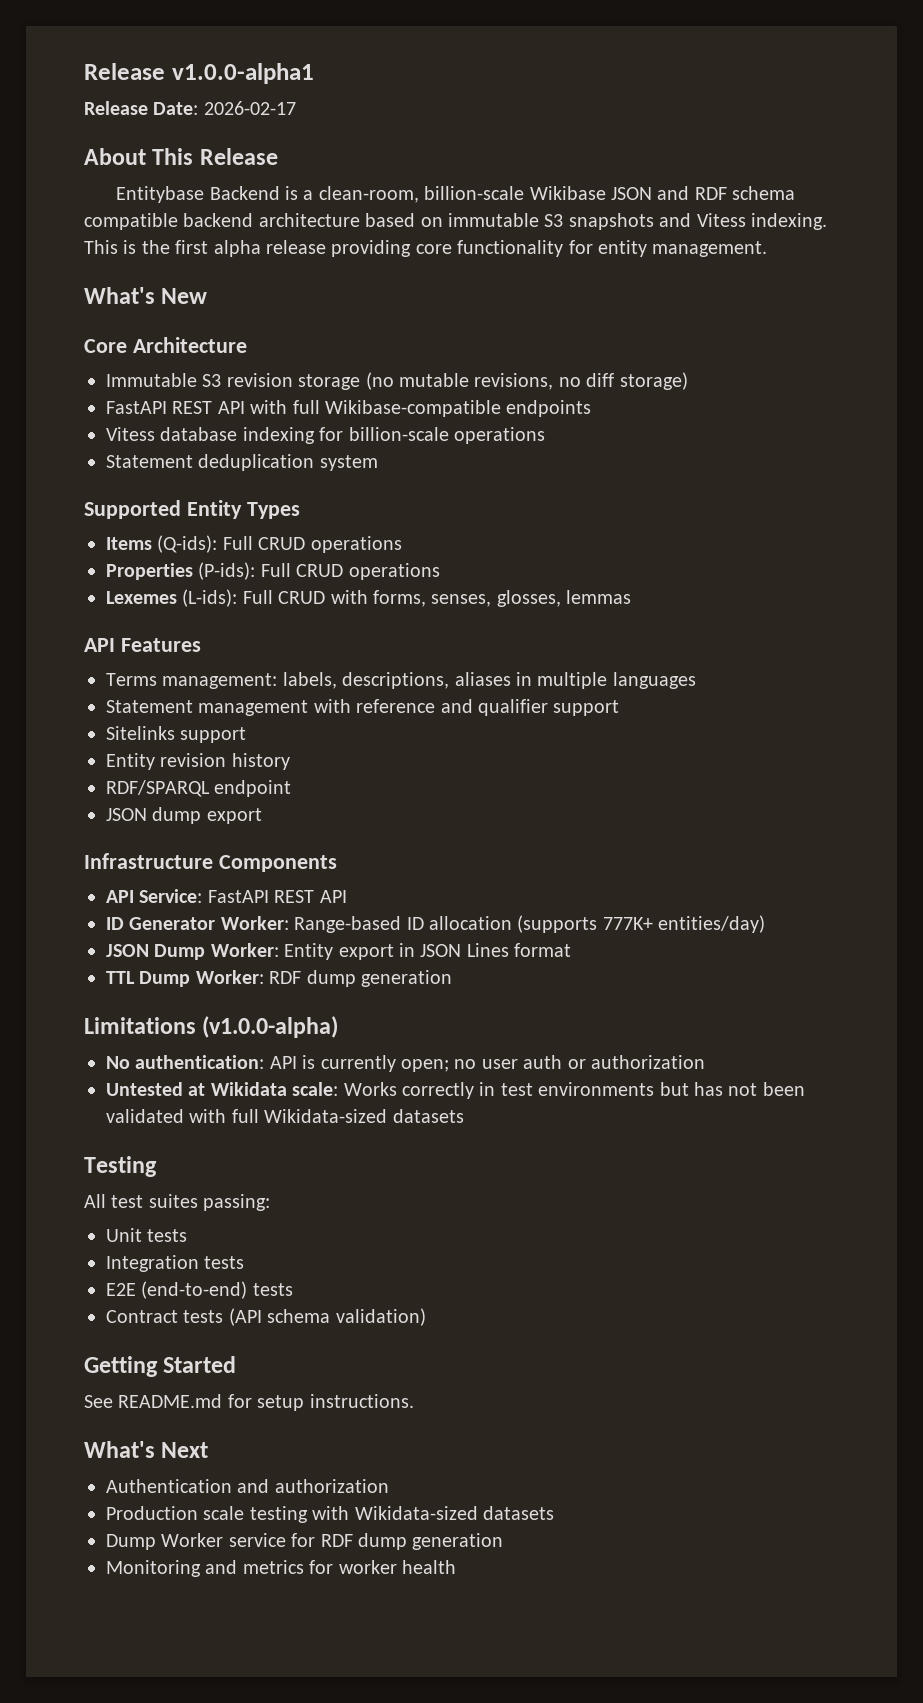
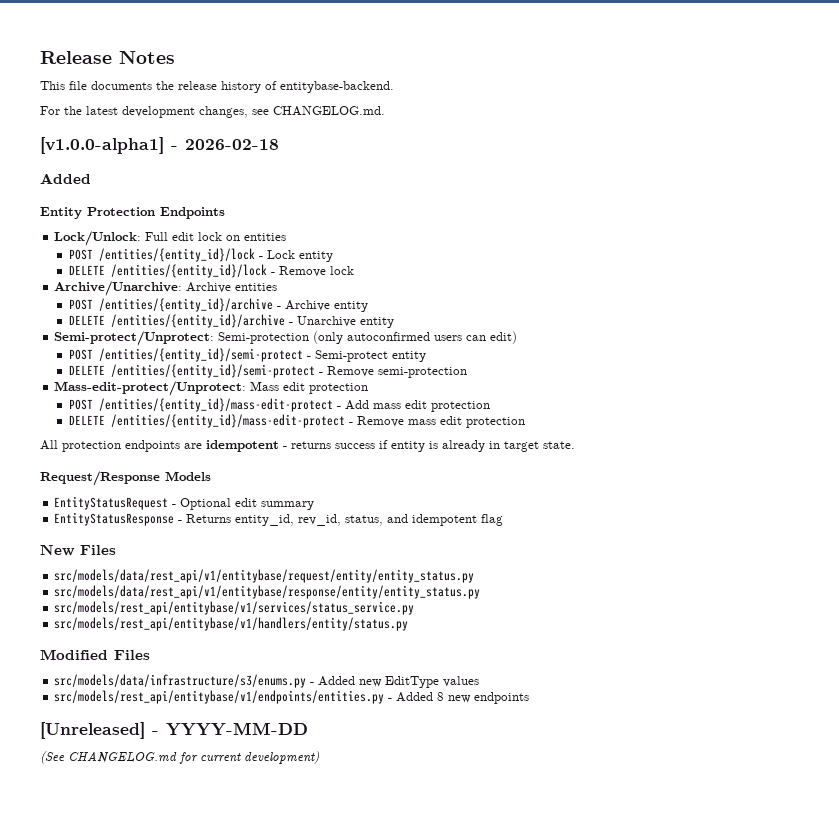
- Release v1.0.0-alpha1
- Release Date: 2026-02-17
- About This Release
- Entitybase Backend is a clean-room, billion-scale Wikibase JSON and RDF schema compatible backend architecture based on immutable S3 snapshots and Vitess indexing. This is the first alpha release providing core functionality for entity management.
- What's New
- Core Architecture
- Immutable S3 revision storage (no mutable revisions, no diff storage)
- FastAPI REST API with full Wikibase-compatible endpoints
- Vitess database indexing for billion-scale operations
- Statement deduplication system
- Supported Entity Types
- Items (Q-ids): Full CRUD operations
- Properties (P-ids): Full CRUD operations
- Lexemes (L-ids): Full CRUD with forms, senses, glosses, lemmas
- API Features
- Terms management: labels, descriptions, aliases in multiple languages
- Statement management with reference and qualifier support
- Sitelinks support
- Entity revision history
- RDF/SPARQL endpoint
- JSON dump export
- Infrastructure Components
- API Service: FastAPI REST API
- ID Generator Worker: Range-based ID allocation (supports 777K+ entities/day)
- JSON Dump Worker: Entity export in JSON Lines format
- TTL Dump Worker: RDF dump generation
- Limitations (v1.0.0-alpha)
- No authentication: API is currently open; no user auth or authorization
- Untested at Wikidata scale: Works correctly in test environments but has not been validated with full Wikidata-sized datasets
- Testing
- All test suites passing:
- Unit tests
- Integration tests
- E2E (end-to-end) tests
- Contract tests (API schema validation)
- Getting Started
- See README.md for setup instructions.
- What's Next
- Authentication and authorization
- Production scale testing with Wikidata-sized datasets
- Dump Worker service for RDF dump generation
- Monitoring and metrics for worker health
+ Release Notes
+ This file documents the release history of entitybase-backend.
+ For the latest development changes, see CHANGELOG.md.
+ [v1.0.0-alpha1] - 2026-02-18
+ Added
+ Entity Protection Endpoints
+ Lock/Unlock: Full edit lock on entities
+ POST /entities/{entity_id}/lock - Lock entity
+ DELETE /entities/{entity_id}/lock - Remove lock
+ Archive/Unarchive: Archive entities
+ POST /entities/{entity_id}/archive - Archive entity
+ DELETE /entities/{entity_id}/archive - Unarchive entity
+ Semi-protect/Unprotect: Semi-protection (only autoconfirmed users can edit)
+ POST /entities/{entity_id}/semi-protect - Semi-protect entity
+ DELETE /entities/{entity_id}/semi-protect - Remove semi-protection
+ Mass-edit-protect/Unprotect: Mass edit protection
+ POST /entities/{entity_id}/mass-edit-protect - Add mass edit protection
+ DELETE /entities/{entity_id}/mass-edit-protect - Remove mass edit protection
+ All protection endpoints are idempotent - returns success if entity is already in target state.
+ Request/Response Models
+ EntityStatusRequest - Optional edit summary
+ EntityStatusResponse - Returns entity_id, rev_id, status, and idempotent flag
+ New Files
+ src/models/data/rest_api/v1/entitybase/request/entity/entity_status.py
+ src/models/data/rest_api/v1/entitybase/response/entity/entity_status.py
+ src/models/rest_api/entitybase/v1/services/status_service.py
+ src/models/rest_api/entitybase/v1/handlers/entity/status.py
+ Modified Files
+ src/models/data/infrastructure/s3/enums.py - Added new EditType values
+ src/models/rest_api/entitybase/v1/endpoints/entities.py - Added 8 new endpoints
+ [Unreleased] - YYYY-MM-DD
+ (See CHANGELOG.md for current development)

